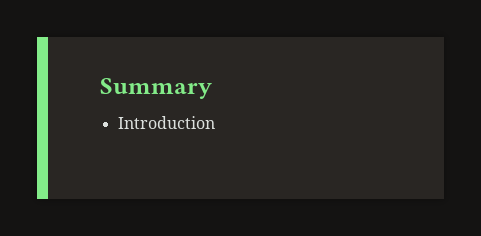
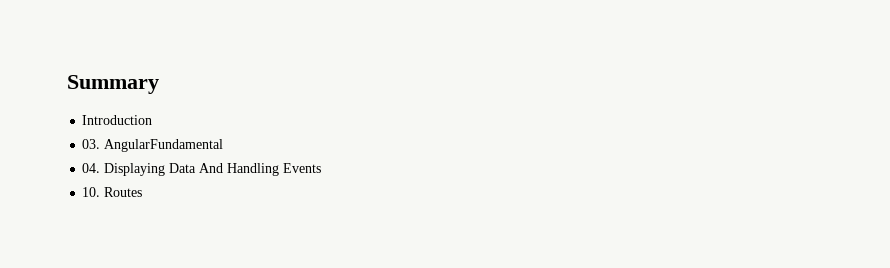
+ 03. AngularFundamental
+ 04. Displaying Data And Handling Events
+ 10. Routes

